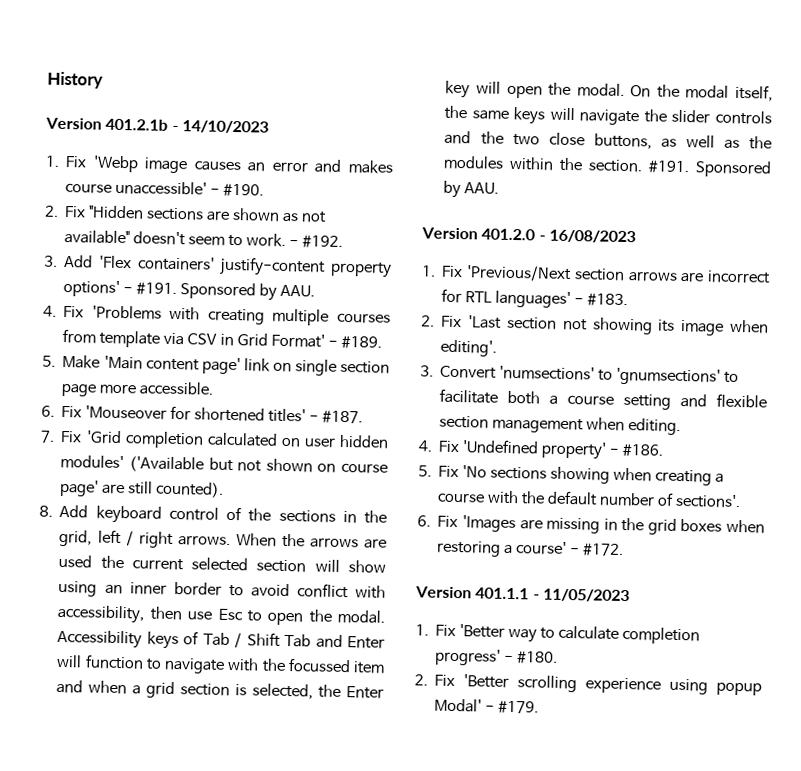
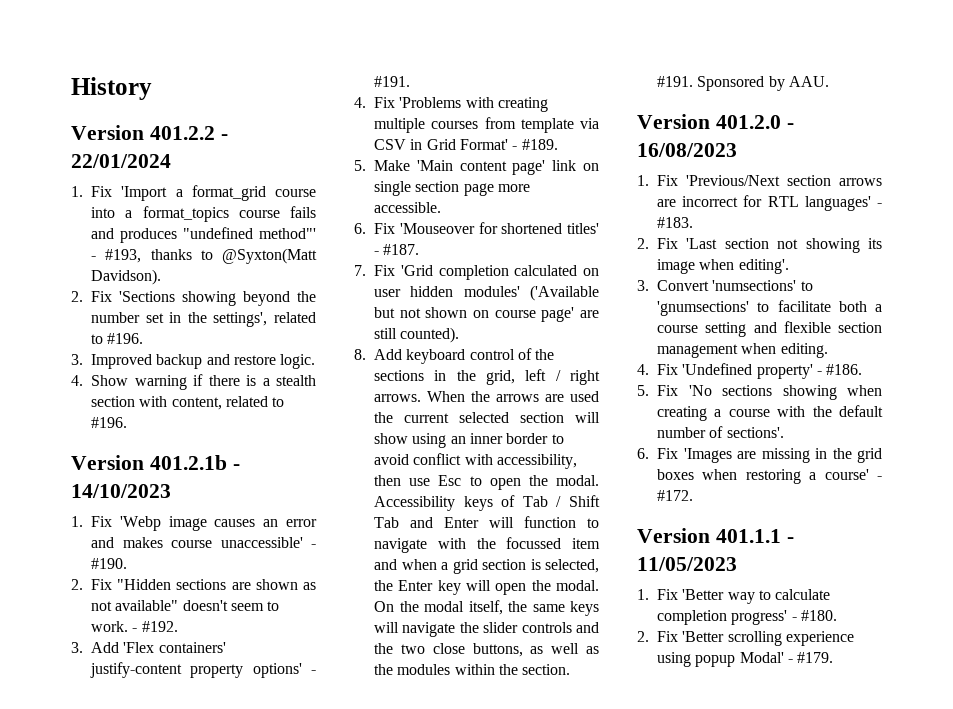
+ Version 401.2.2 - 22/01/2024
+ 1. Fix 'Import a format_grid course into a format_topics course fails and produces "undefined method"' - #193, thanks to @Syxton(Matt Davidson).
+ 2. Fix 'Sections showing beyond the number set in the settings', related to #196.
+ 3. Improved backup and restore logic.
+ 4. Show warning if there is a stealth section with content, related to #196.
- 3. Add 'Flex containers' justify-content property options' - #191. Sponsored by AAU.
+ 3. Add 'Flex containers' justify-content property options' - #191.

